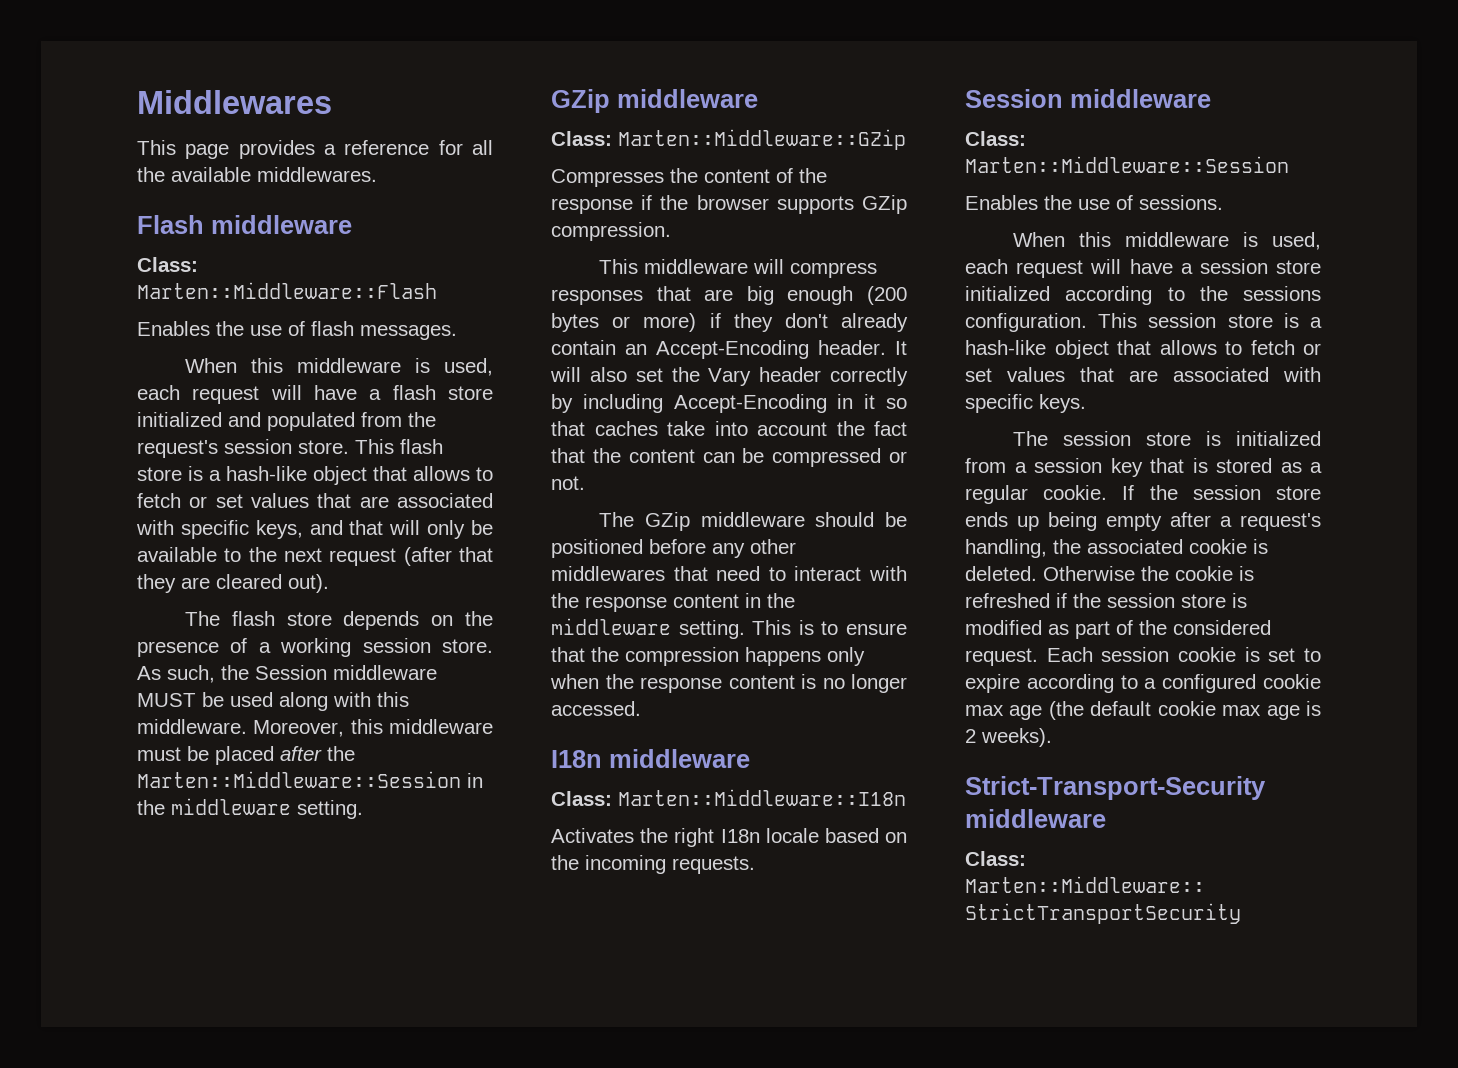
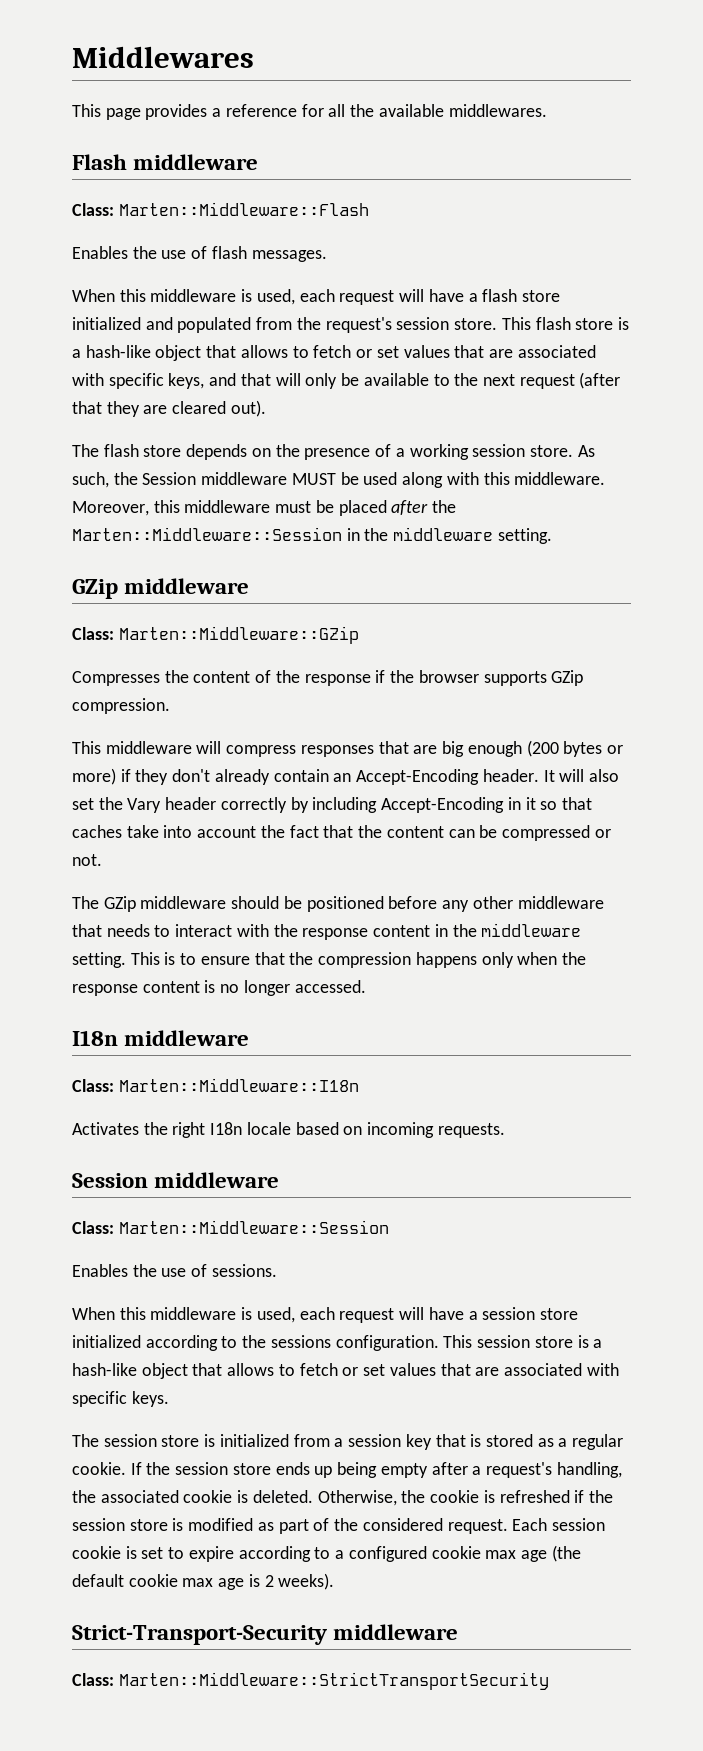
- The GZip middleware should be positioned before any other middlewares that need to interact with the response content in the middleware setting.
+ The GZip middleware should be positioned before any other middleware that needs to interact with the response content in the middleware setting.
- Activates the right I18n locale based on the incoming requests.
+ Activates the right I18n locale based on incoming requests.
- Otherwise the cookie is refreshed if the session store is modified as part of the considered request.
+ Otherwise, the cookie is refreshed if the session store is modified as part of the considered request.

